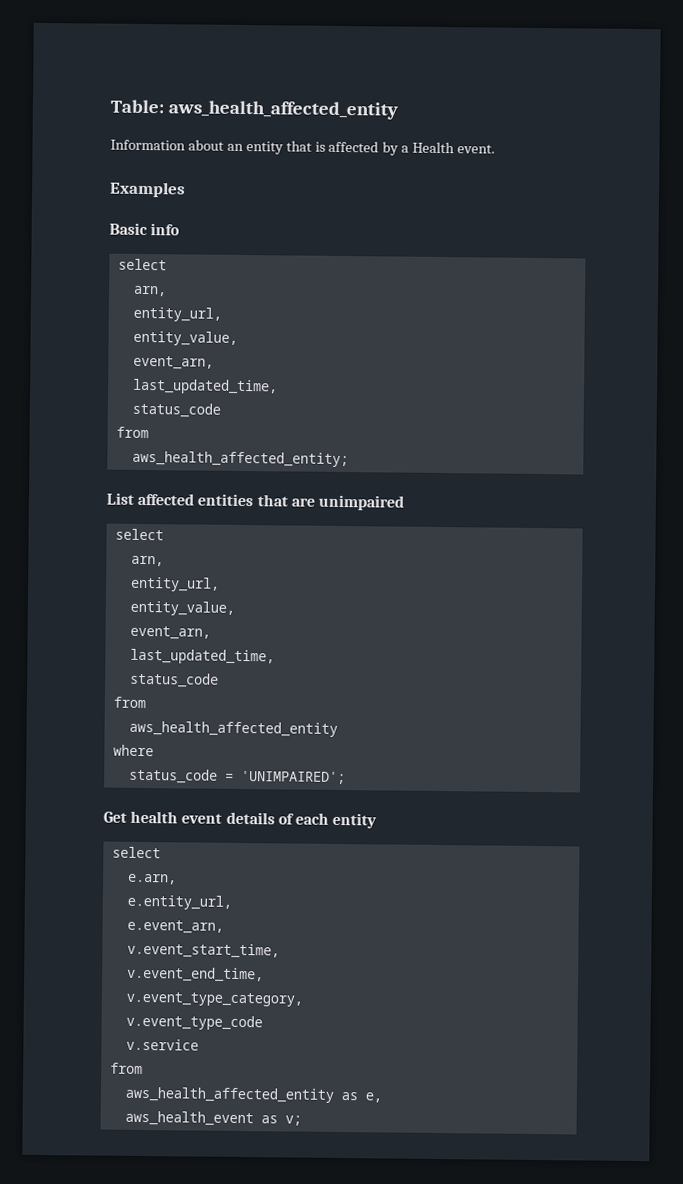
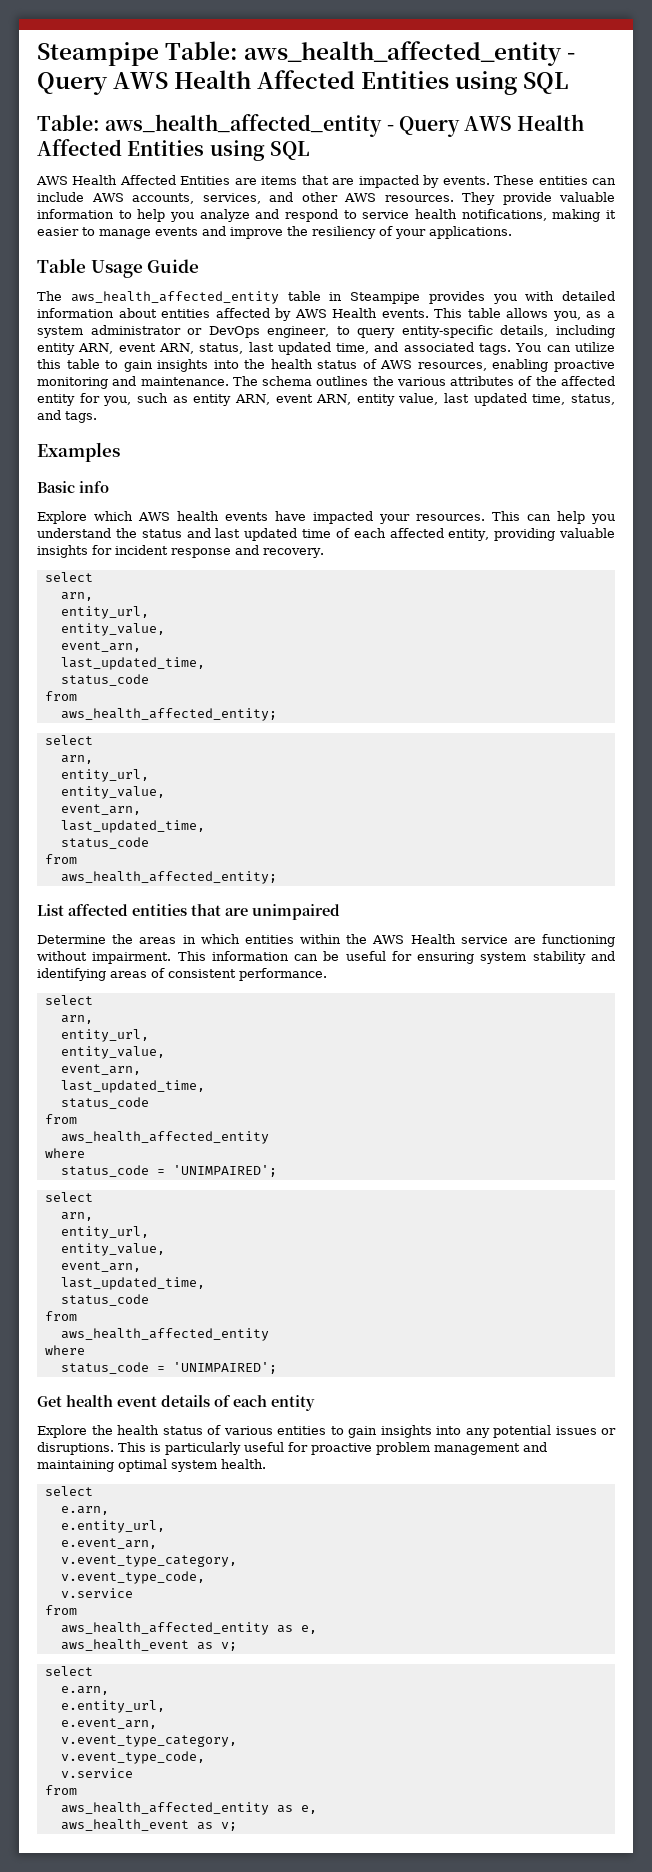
- Table: aws_health_affected_entity
- Information about an entity that is affected by a Health event.
+ Steampipe Table: aws_health_affected_entity - Query AWS Health Affected Entities using SQL
+ Table: aws_health_affected_entity - Query AWS Health Affected Entities using SQL
+ AWS Health Affected Entities are items that are impacted by events. These entities can include AWS accounts, services, and other AWS resources. They provide valuable information to help you analyze and respond to service health notifications, making it easier to manage events and improve the resiliency of your applications.
+ Table Usage Guide
+ The aws_health_affected_entity table in Steampipe provides you with detailed information about entities affected by AWS Health events. This table allows you, as a system administrator or DevOps engineer, to query entity-specific details, including entity ARN, event ARN, status, last updated time, and associated tags. You can utilize this table to gain insights into the health status of AWS resources, enabling proactive monitoring and maintenance. The schema outlines the various attributes of the affected entity for you, such as entity ARN, event ARN, entity value, last updated time, status, and tags.
  Examples
  Basic info
+ Explore which AWS health events have impacted your resources. This can help you understand the status and last updated time of each affected entity, providing valuable insights for incident response and recovery.
+ select
+ arn,
+ entity_url,
+ entity_value,
+ event_arn,
+ last_updated_time,
+ status_code
+ from
+ aws_health_affected_entity;
+ Determine the areas in which entities within the AWS Health service are functioning without impairment. This information can be useful for ensuring system stability and identifying areas of consistent performance.
+ select
+ arn,
+ entity_url,
+ entity_value,
+ event_arn,
+ last_updated_time,
+ status_code
+ from
+ aws_health_affected_entity
+ where
+ status_code = 'UNIMPAIRED';
  Get health event details of each entity
+ Explore the health status of various entities to gain insights into any potential issues or disruptions. This is particularly useful for proactive problem management and maintaining optimal system health.
  select
  e.arn,
  e.entity_url,
  e.event_arn,
- v.event_start_time,
- v.event_end_time,
  v.event_type_category,
- v.event_type_code
+ v.event_type_code,
+ v.service
+ from
+ aws_health_affected_entity as e,
+ aws_health_event as v;
+ select
+ e.arn,
+ e.entity_url,
+ e.event_arn,
+ v.event_type_category,
+ v.event_type_code,

